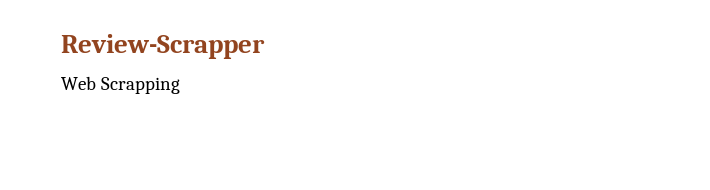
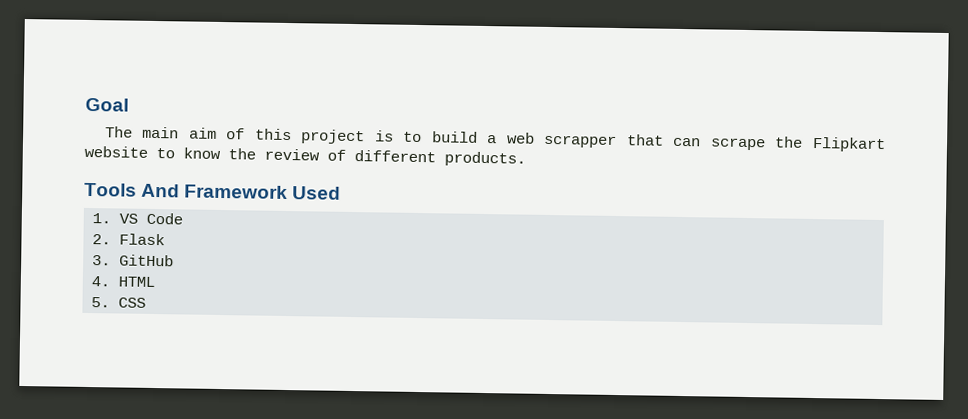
- Review-Scrapper
- Web Scrapping
+ Goal
+ The main aim of this project is to build a web scrapper that can scrape the Flipkart website to know the review of different products.
+ Tools And Framework Used
+ 1. VS Code
+ 2. Flask
+ 3. GitHub
+ 4. HTML
+ 5. CSS

